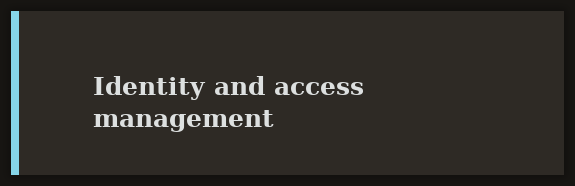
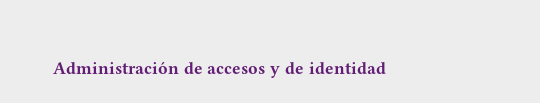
- Identity and access management
+ Administración de accesos y de identidad

